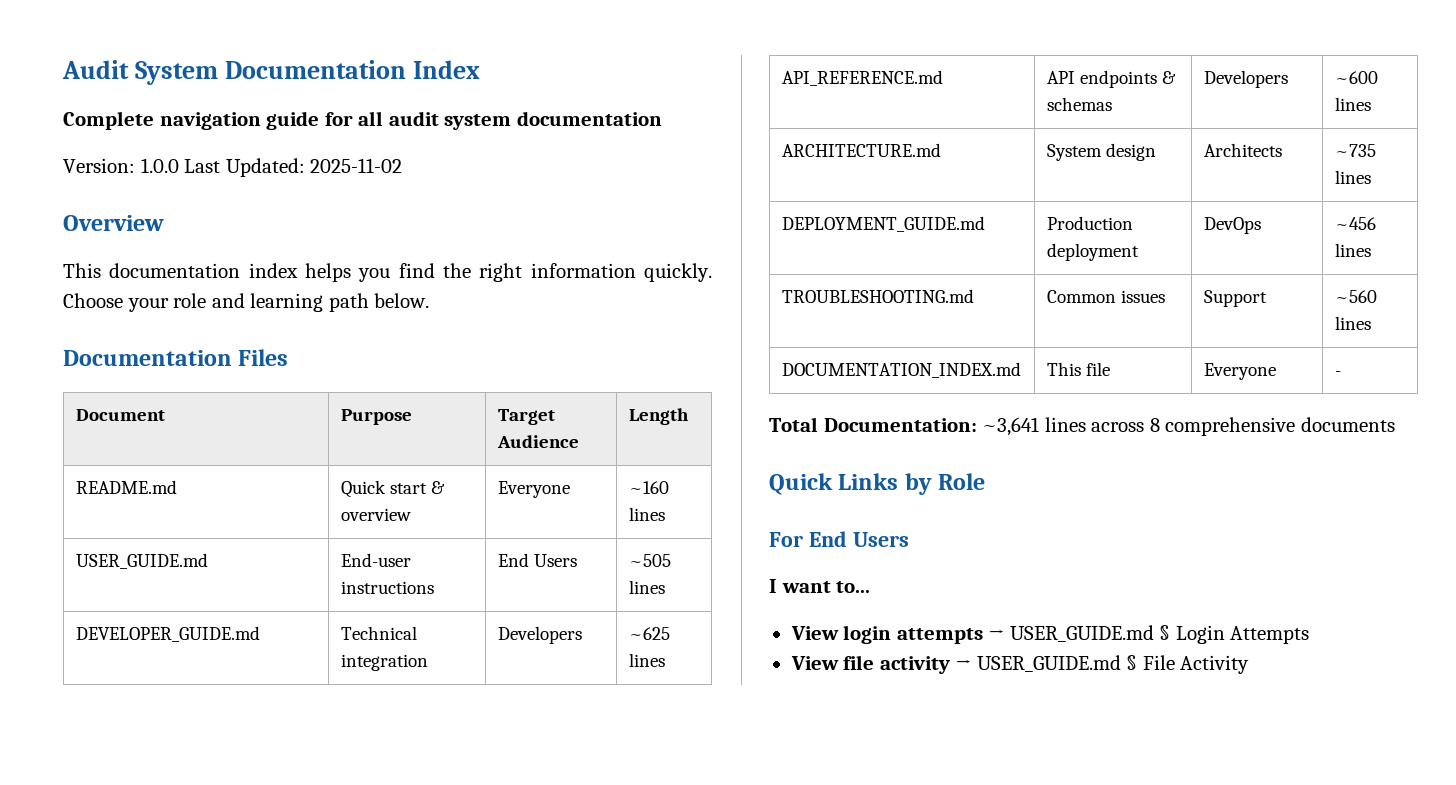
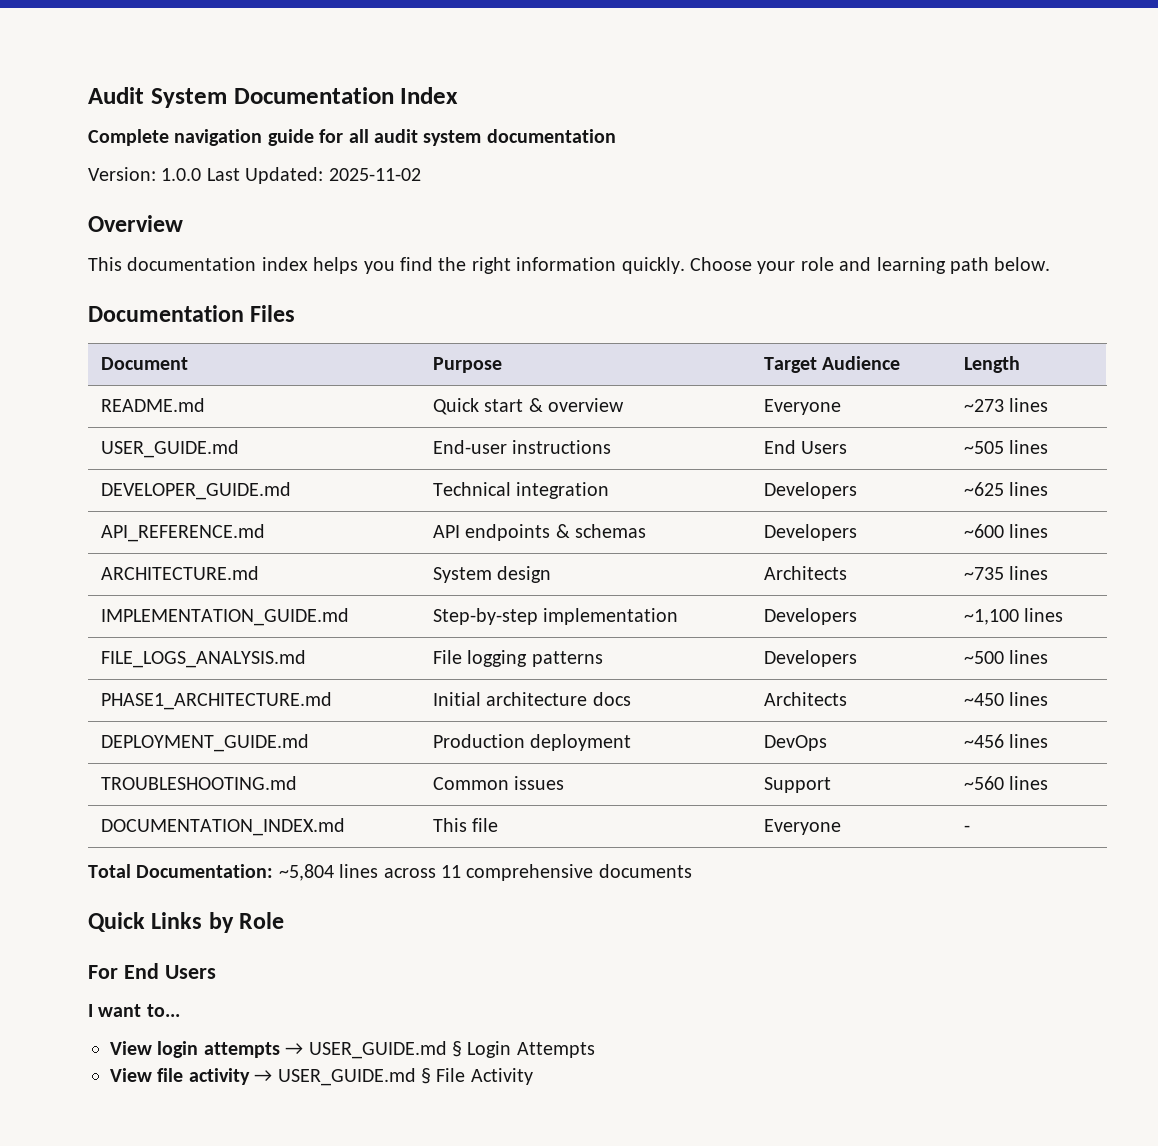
- README.md | Quick start & overview | Everyone | ~160 lines
+ README.md | Quick start & overview | Everyone | ~273 lines
+ IMPLEMENTATION_GUIDE.md | Step-by-step implementation | Developers | ~1,100 lines
+ FILE_LOGS_ANALYSIS.md | File logging patterns | Developers | ~500 lines
+ PHASE1_ARCHITECTURE.md | Initial architecture docs | Architects | ~450 lines
- Total Documentation: ~3,641 lines across 8 comprehensive documents
+ Total Documentation: ~5,804 lines across 11 comprehensive documents

